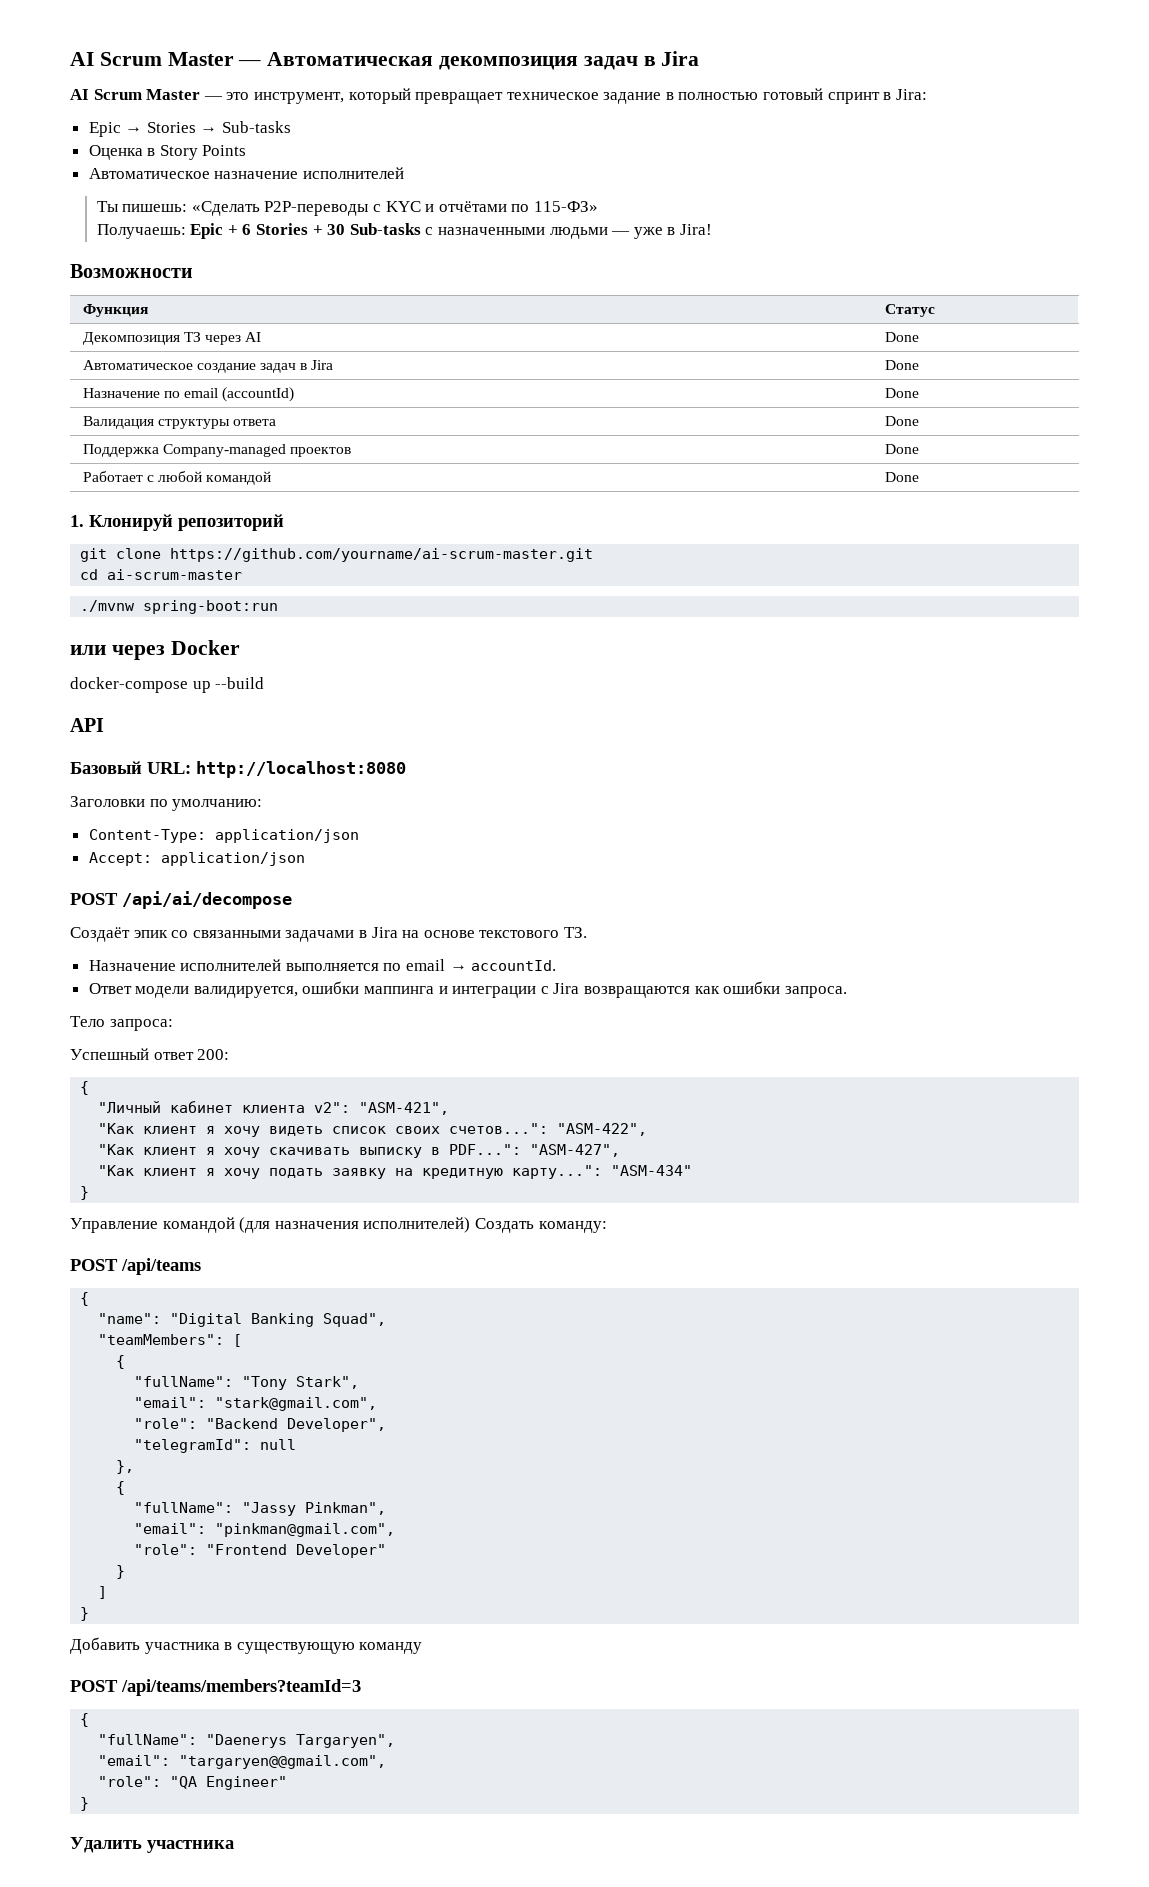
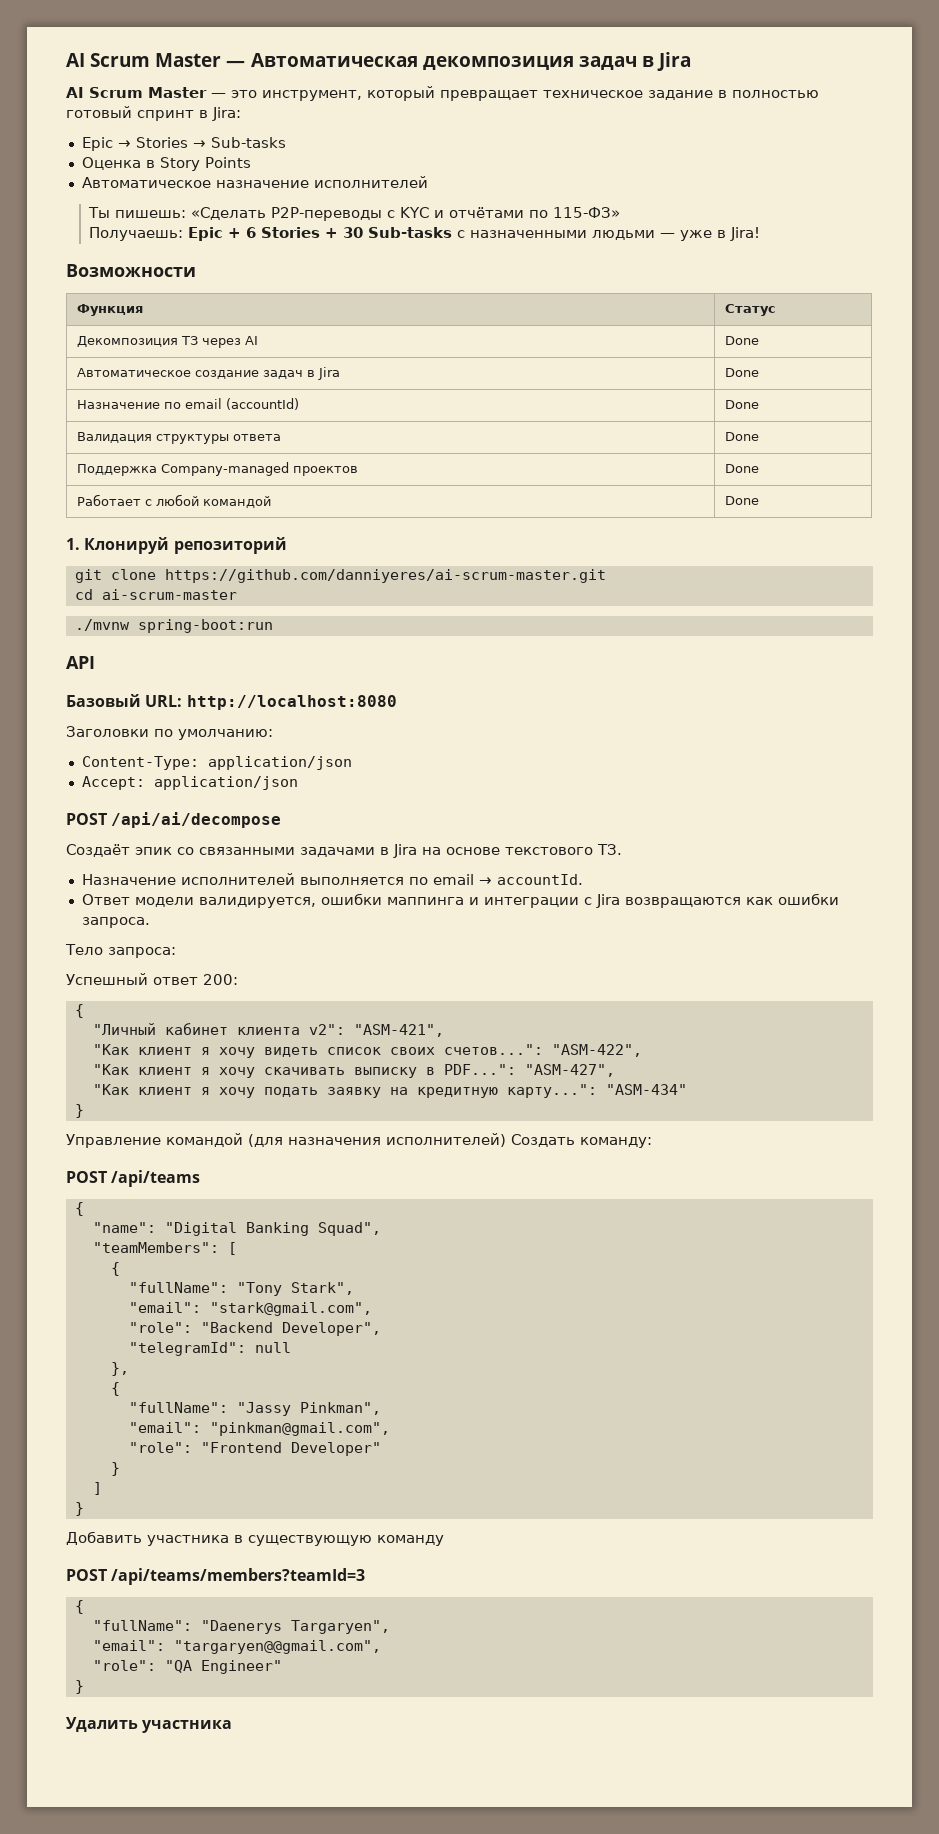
- git clone https://github.com/yourname/ai-scrum-master.git
+ git clone https://github.com/danniyeres/ai-scrum-master.git
- или через Docker
- docker-compose up --build

